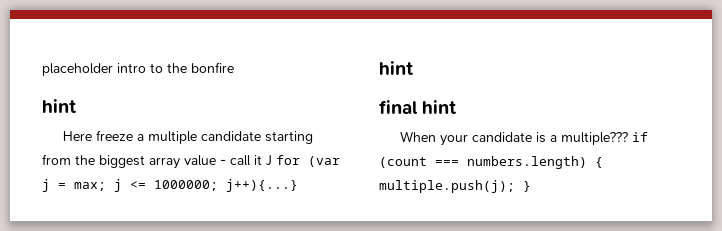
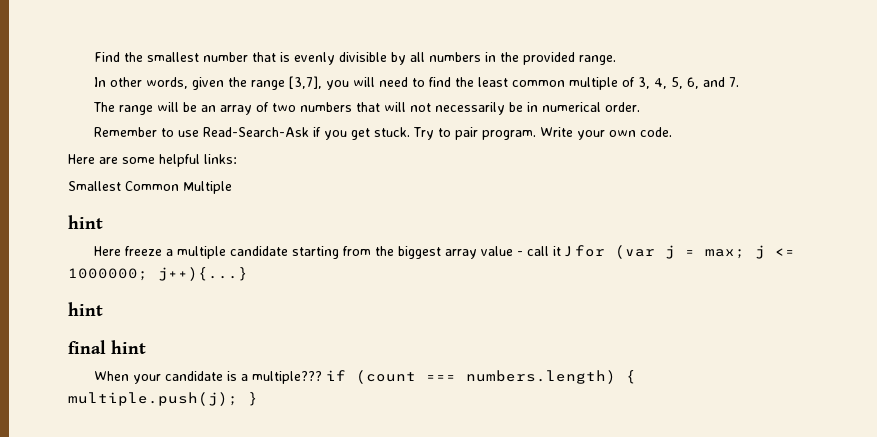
- placeholder intro to the bonfire
+ Find the smallest number that is evenly divisible by all numbers in the provided range.
+ In other words, given the range [3,7], you will need to find the least common multiple of 3, 4, 5, 6, and 7.
+ The range will be an array of two numbers that will not necessarily be in numerical order.
+ Remember to use Read-Search-Ask if you get stuck. Try to pair program. Write your own code.
+ Here are some helpful links:
+ Smallest Common Multiple

